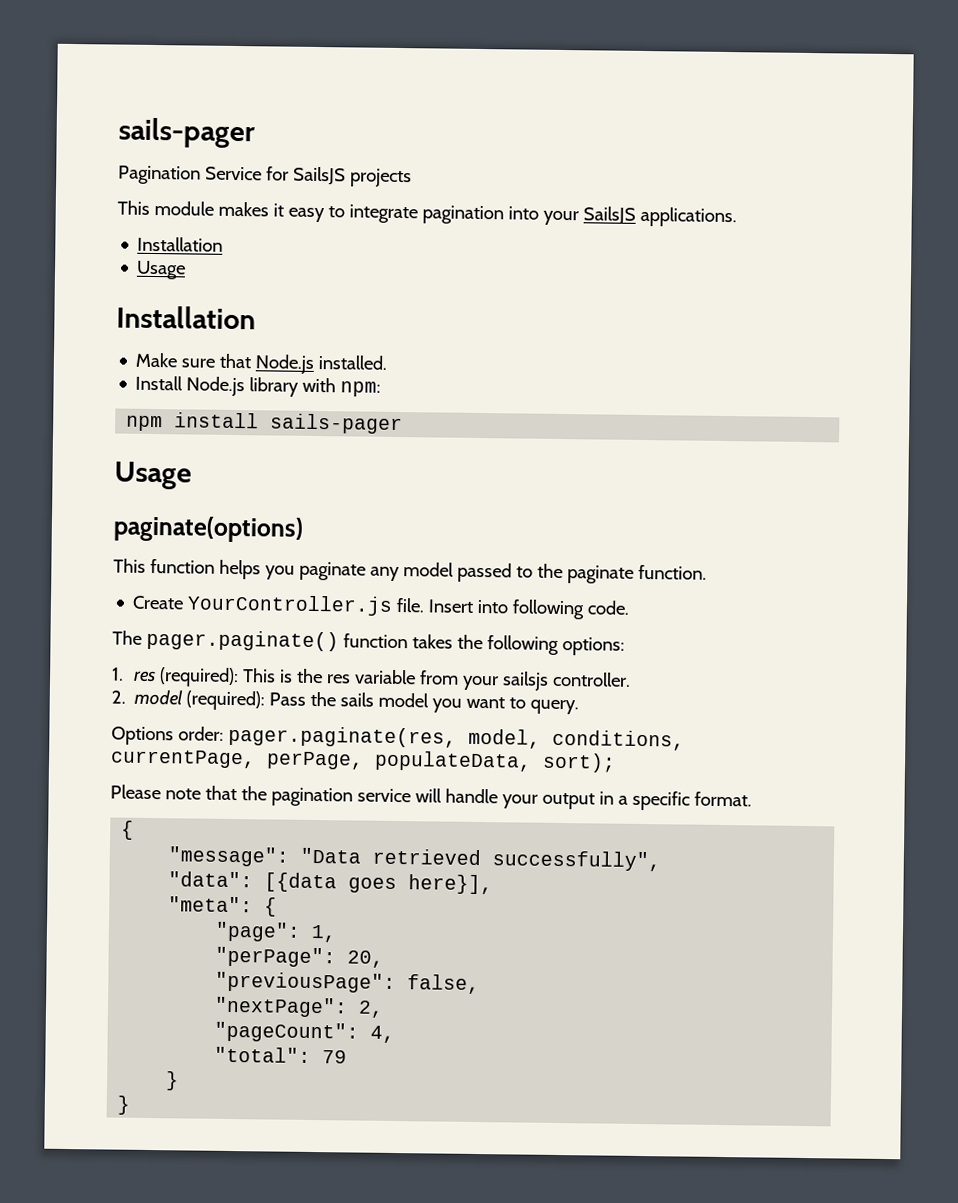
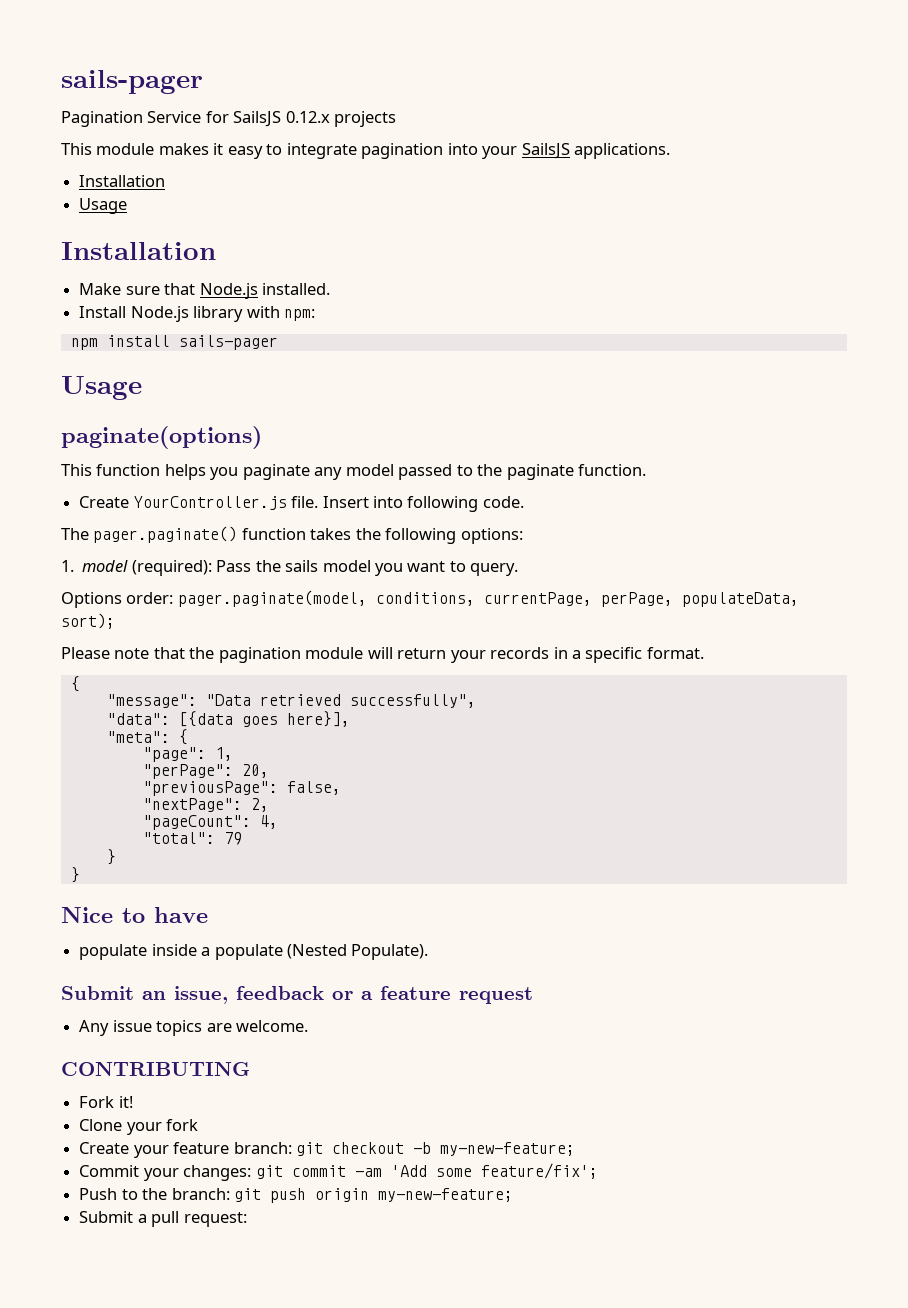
- Pagination Service for SailsJS projects
+ Pagination Service for SailsJS 0.12.x projects
- 1. res (required): This is the res variable from your sailsjs controller.
- 2. model (required): Pass the sails model you want to query.
+ 1. model (required): Pass the sails model you want to query.
- Options order: pager.paginate(res, model, conditions, currentPage, perPage, populateData, sort);
+ Options order: pager.paginate(model, conditions, currentPage, perPage, populateData, sort);
- Please note that the pagination service will handle your output in a specific format.
+ Please note that the pagination module will return your records in a specific format.
+ Nice to have
+ populate inside a populate (Nested Populate).
+ Submit an issue, feedback or a feature request
+ Any issue topics are welcome.
+ CONTRIBUTING
+ Fork it!
+ Clone your fork
+ Create your feature branch: git checkout -b my-new-feature;
+ Commit your changes: git commit -am 'Add some feature/fix';
+ Push to the branch: git push origin my-new-feature;
+ Submit a pull request:

